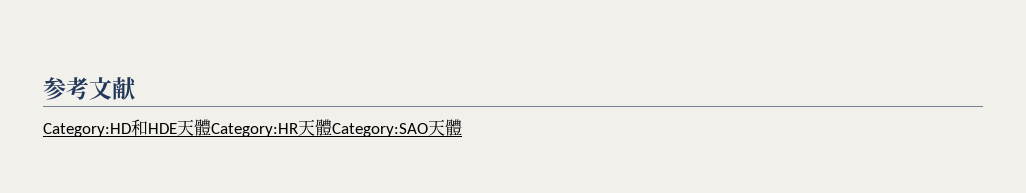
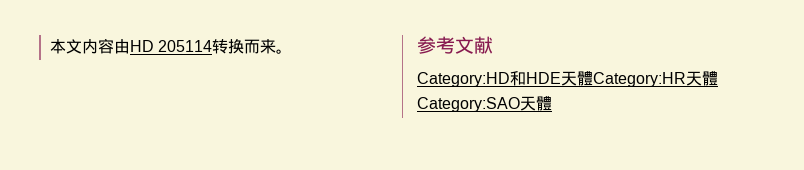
+ 本文内容由HD 205114转换而来。

